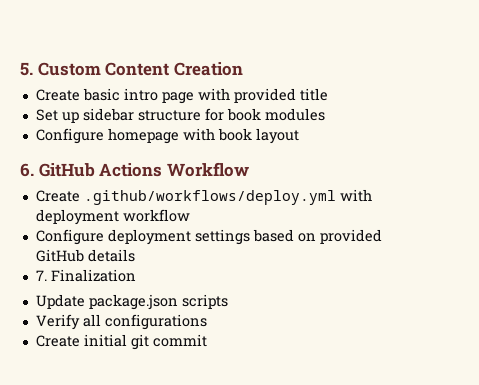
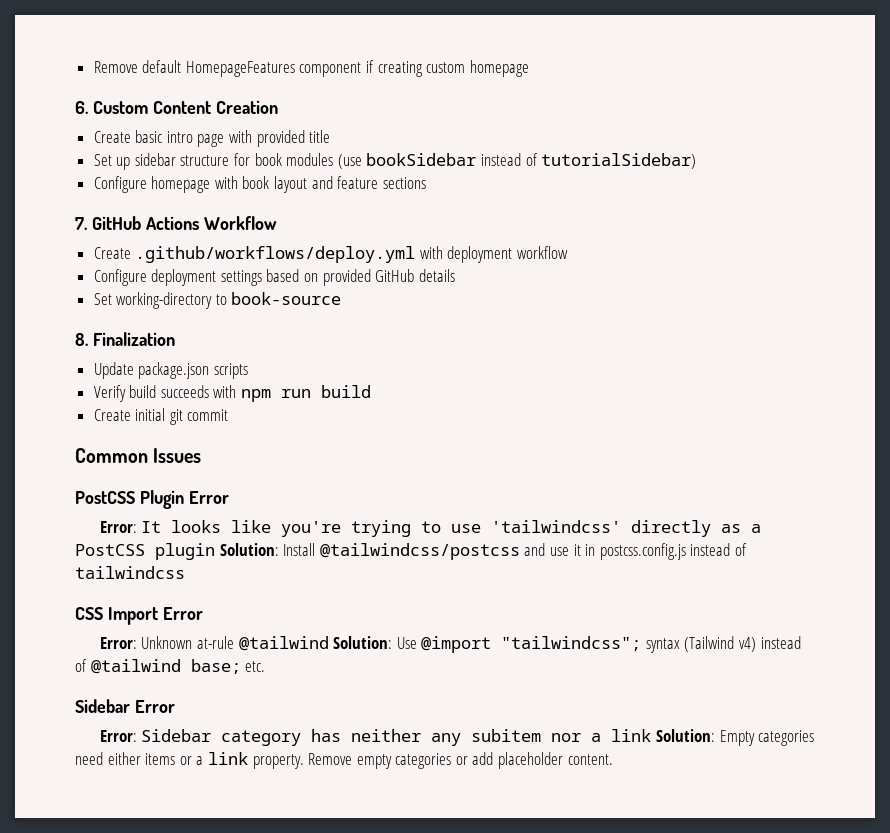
- 5. Custom Content Creation
+ Remove default HomepageFeatures component if creating custom homepage
+ 6. Custom Content Creation
- Set up sidebar structure for book modules
+ Set up sidebar structure for book modules (use bookSidebar instead of tutorialSidebar)
- Configure homepage with book layout
- 6. GitHub Actions Workflow
+ Configure homepage with book layout and feature sections
+ 7. GitHub Actions Workflow
- 7. Finalization
+ Set working-directory to book-source
+ 8. Finalization
- Verify all configurations
+ Verify build succeeds with npm run build
  Create initial git commit
+ Common Issues
+ PostCSS Plugin Error
+ Error: It looks like you're trying to use 'tailwindcss' directly as a PostCSS plugin Solution: Install @tailwindcss/postcss and use it in postcss.config.js instead of tailwindcss
+ CSS Import Error
+ Error: Unknown at-rule @tailwind Solution: Use @import "tailwindcss"; syntax (Tailwind v4) instead of @tailwind base; etc.
+ Sidebar Error
+ Error: Sidebar category has neither any subitem nor a link Solution: Empty categories need either items or a link property. Remove empty categories or add placeholder content.

